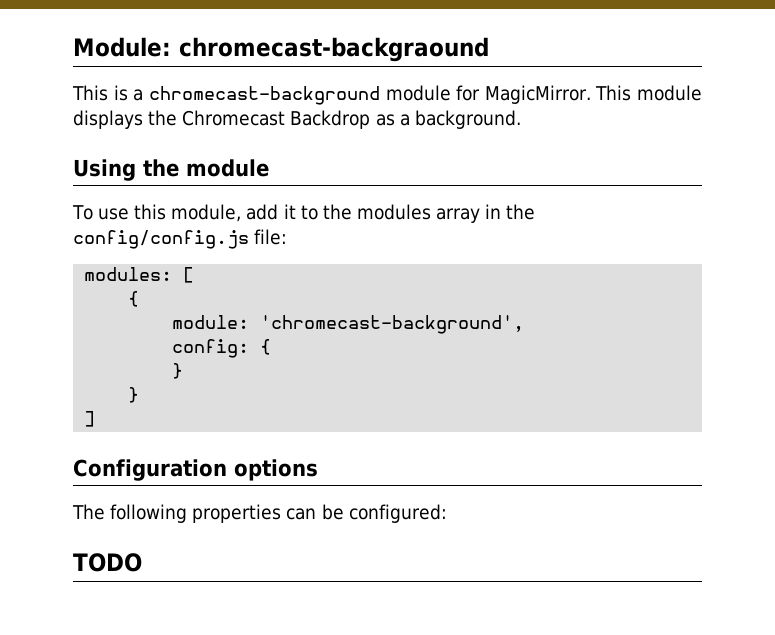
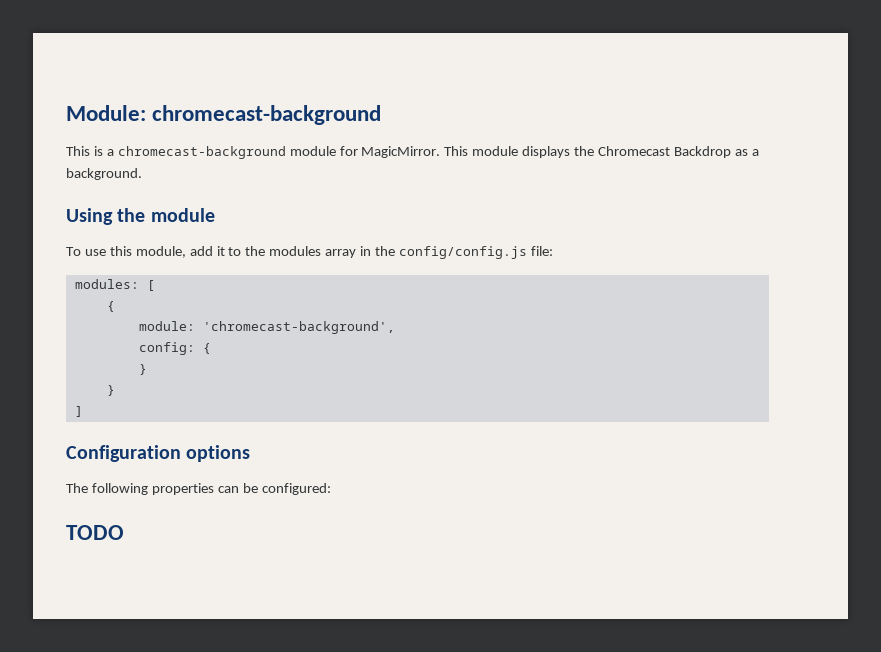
- Module: chromecast-backgraound
+ Module: chromecast-background

